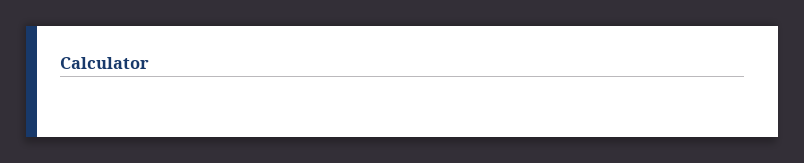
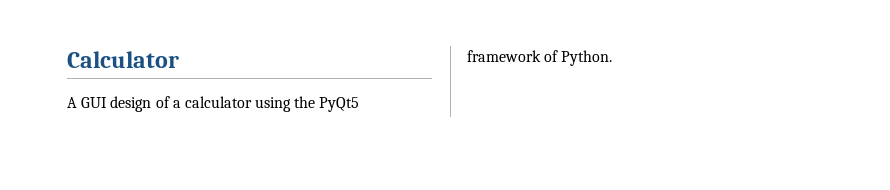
+ A GUI design of a calculator using the PyQt5 framework of Python.

